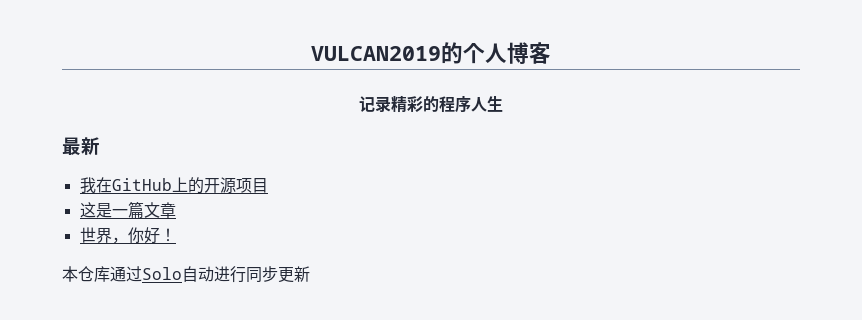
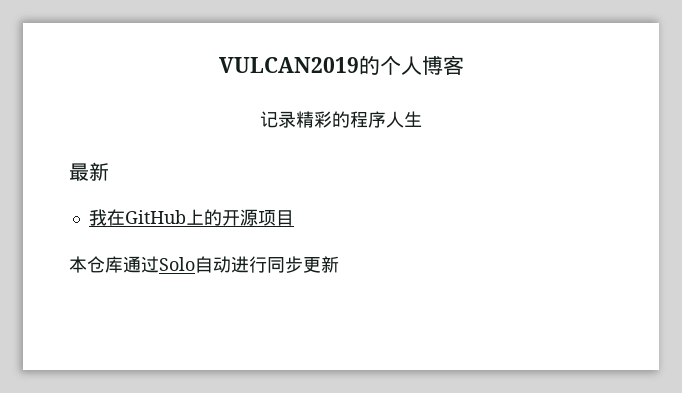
- 这是一篇文章
- 世界，你好！

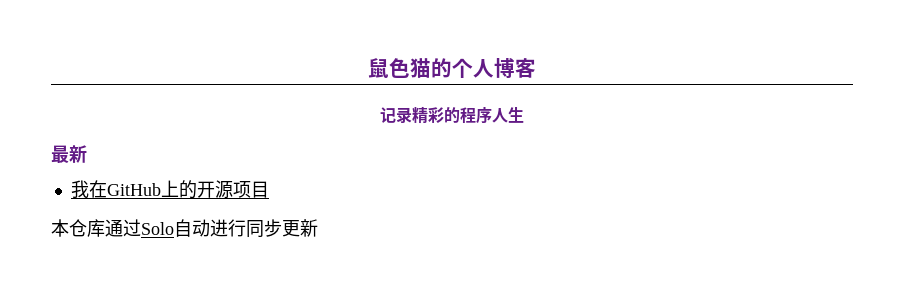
- VULCAN2019的个人博客
+ 鼠色猫的个人博客

